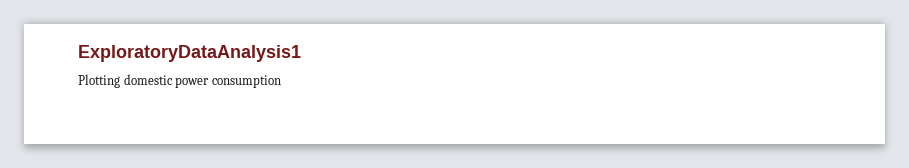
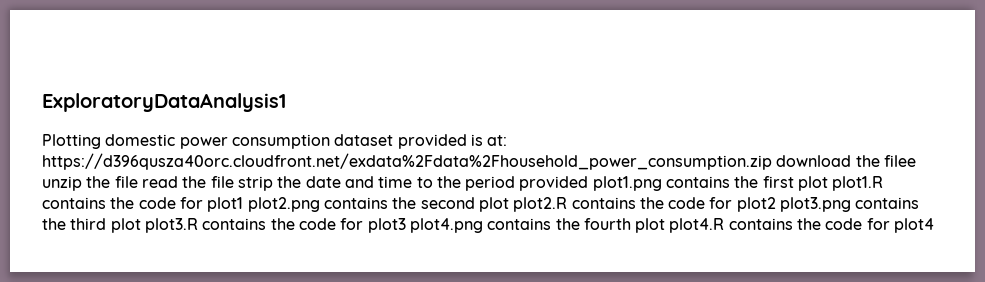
- Plotting domestic power consumption
+ Plotting domestic power consumption dataset provided is at: https://d396qusza40orc.cloudfront.net/exdata%2Fdata%2Fhousehold_power_consumption.zip download the filee unzip the file read the file strip the date and time to the period provided plot1.png contains the first plot plot1.R contains the code for plot1 plot2.png contains the second plot plot2.R contains the code for plot2 plot3.png contains the third plot plot3.R contains the code for plot3 plot4.png contains the fourth plot plot4.R contains the code for plot4

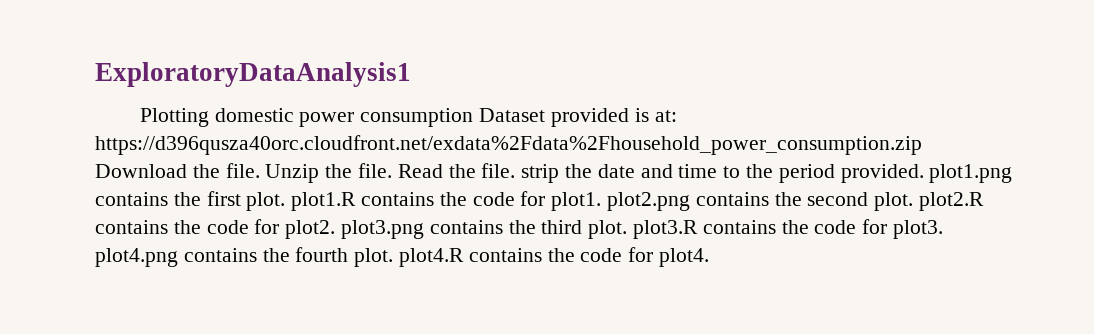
- Plotting domestic power consumption dataset provided is at: https://d396qusza40orc.cloudfront.net/exdata%2Fdata%2Fhousehold_power_consumption.zip download the filee unzip the file read the file strip the date and time to the period provided plot1.png contains the first plot plot1.R contains the code for plot1 plot2.png contains the second plot plot2.R contains the code for plot2 plot3.png contains the third plot plot3.R contains the code for plot3 plot4.png contains the fourth plot plot4.R contains the code for plot4
+ Plotting domestic power consumption Dataset provided is at: https://d396qusza40orc.cloudfront.net/exdata%2Fdata%2Fhousehold_power_consumption.zip Download the file. Unzip the file. Read the file. strip the date and time to the period provided. plot1.png contains the first plot. plot1.R contains the code for plot1. plot2.png contains the second plot. plot2.R contains the code for plot2. plot3.png contains the third plot. plot3.R contains the code for plot3. plot4.png contains the fourth plot. plot4.R contains the code for plot4.

